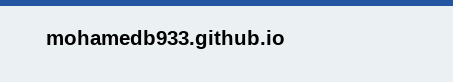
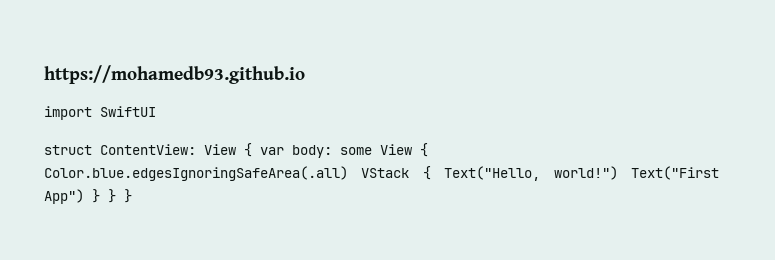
- mohamedb933.github.io
+ https://mohamedb93.github.io
+ import SwiftUI
+ struct ContentView: View { var body: some View { Color.blue.edgesIgnoringSafeArea(.all) VStack { Text("Hello, world!") Text("First App") } } }

